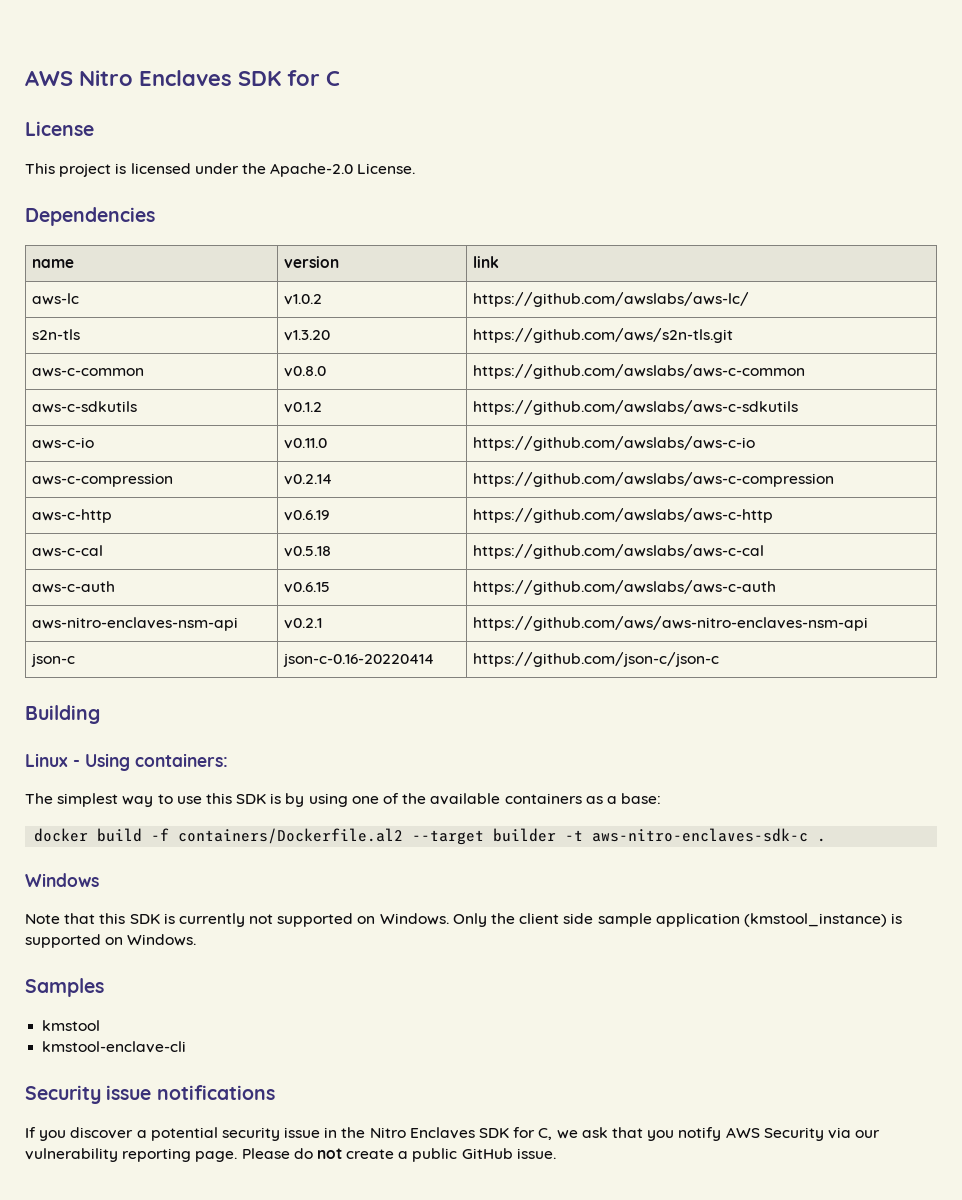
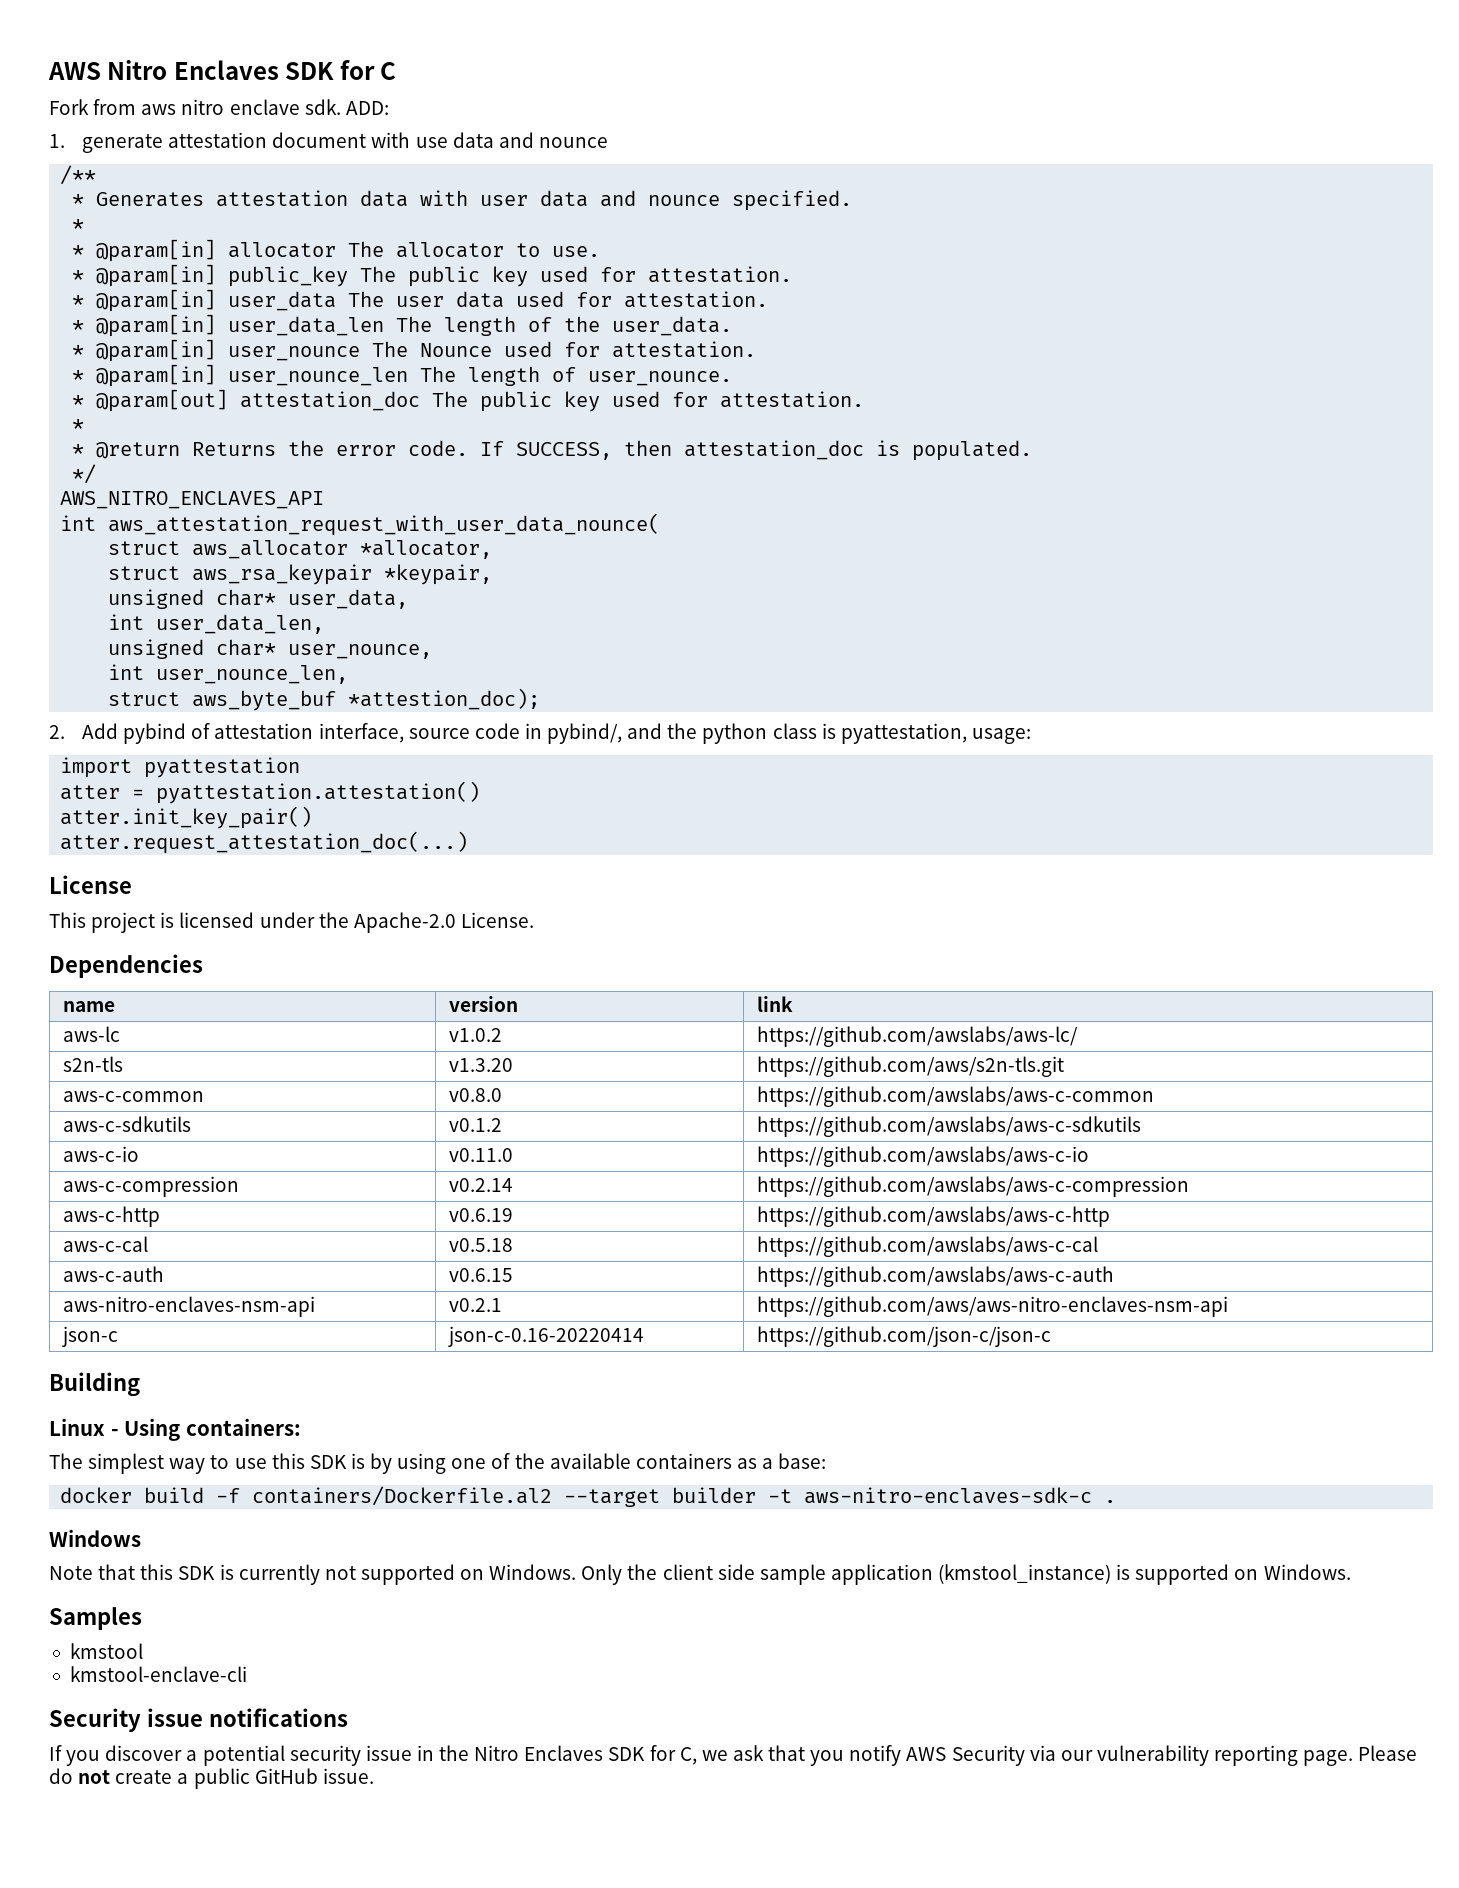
+ Fork from aws nitro enclave sdk. ADD:
+ 1. generate attestation document with use data and nounce
+ /**
+ * Generates attestation data with user data and nounce specified.
+ *
+ * @param[in] allocator The allocator to use.
+ * @param[in] public_key The public key used for attestation.
+ * @param[in] user_data The user data used for attestation.
+ * @param[in] user_data_len The length of the user_data.
+ * @param[in] user_nounce The Nounce used for attestation.
+ * @param[in] user_nounce_len The length of user_nounce.
+ * @param[out] attestation_doc The public key used for attestation.
+ *
+ * @return Returns the error code. If SUCCESS, then attestation_doc is populated.
+ */
+ AWS_NITRO_ENCLAVES_API
+ int aws_attestation_request_with_user_data_nounce(
+ struct aws_allocator *allocator,
+ struct aws_rsa_keypair *keypair,
+ unsigned char* user_data,
+ int user_data_len,
+ unsigned char* user_nounce,
+ int user_nounce_len,
+ struct aws_byte_buf *attestion_doc);
+ 2. Add pybind of attestation interface, source code in pybind/, and the python class is pyattestation, usage:
+ import pyattestation
+ atter = pyattestation.attestation()
+ atter.init_key_pair()
+ atter.request_attestation_doc(...)

